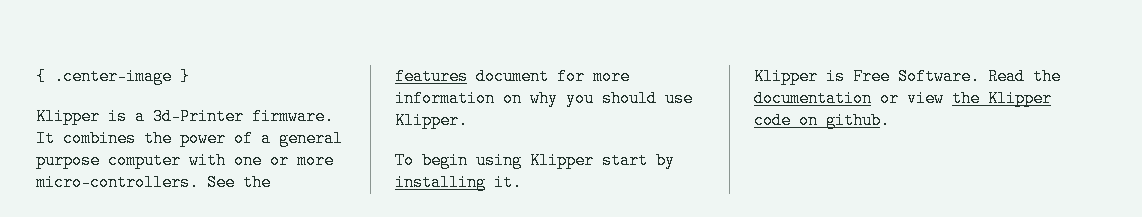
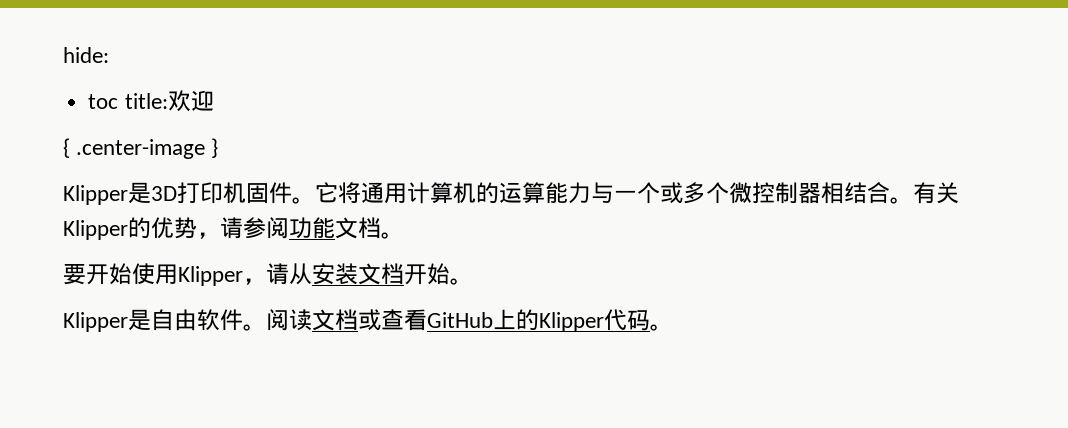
+ hide:
+ toc title:欢迎
- Klipper is a 3d-Printer firmware. It combines the power of a general purpose computer with one or more micro-controllers. See the features document for more information on why you should use Klipper.
- To begin using Klipper start by installing it.
- Klipper is Free Software. Read the documentation or view the Klipper code on github.
+ Klipper是3D打印机固件。它将通用计算机的运算能力与一个或多个微控制器相结合。有关Klipper的优势，请参阅功能文档。
+ 要开始使用Klipper，请从安装文档开始。
+ Klipper是自由软件。阅读文档或查看GitHub上的Klipper代码。

